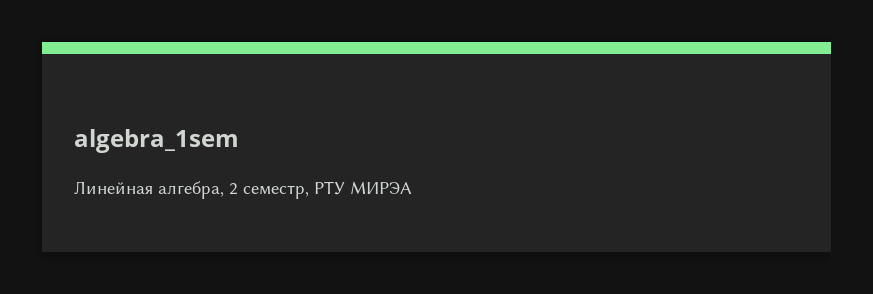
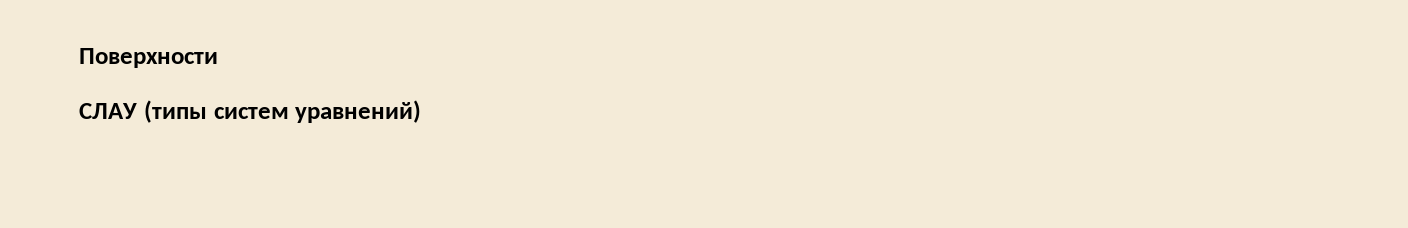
- algebra_1sem
- Линейная алгебра, 2 семестр, РТУ МИРЭА
+ Поверхности
+ СЛАУ (типы систем уравнений)

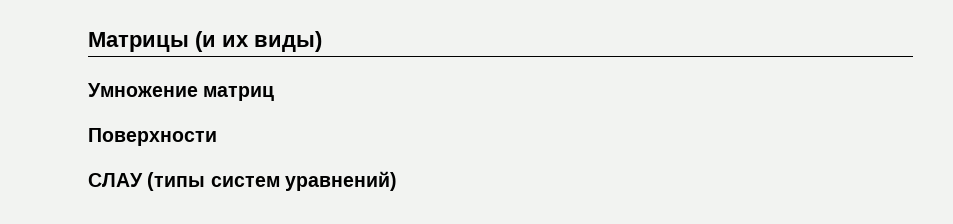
+ Матрицы (и их виды)
+ Умножение матриц

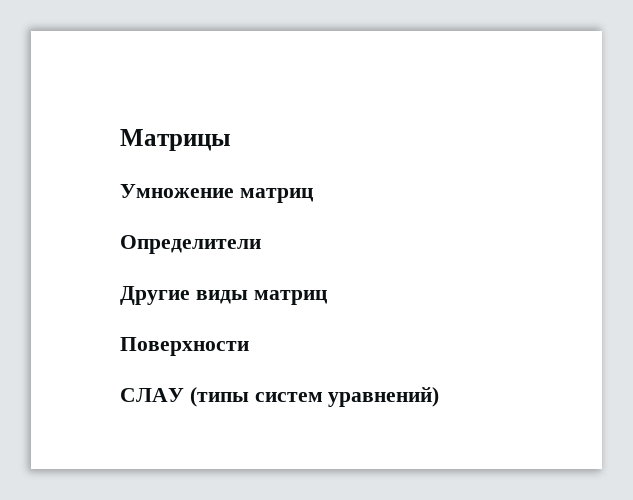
- Матрицы (и их виды)
+ Матрицы
+ Определители
+ Другие виды матриц

